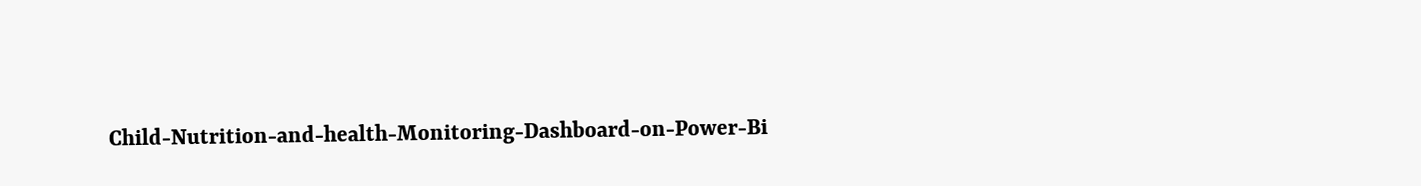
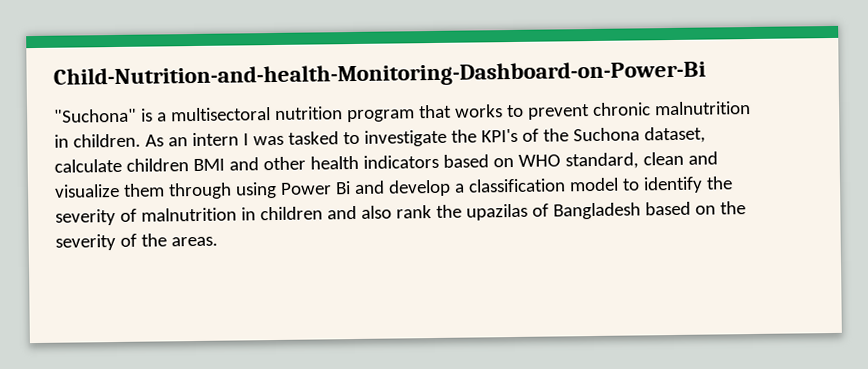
+ "Suchona" is a multisectoral nutrition program that works to prevent chronic malnutrition in children. As an intern I was tasked to investigate the KPI's of the Suchona dataset, calculate children BMI and other health indicators based on WHO standard, clean and visualize them through using Power Bi and develop a classification model to identify the severity of malnutrition in children and also rank the upazilas of Bangladesh based on the severity of the areas.

